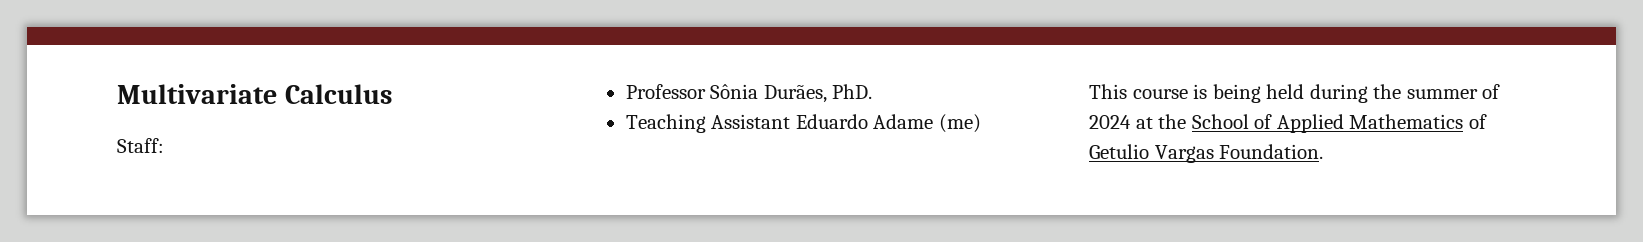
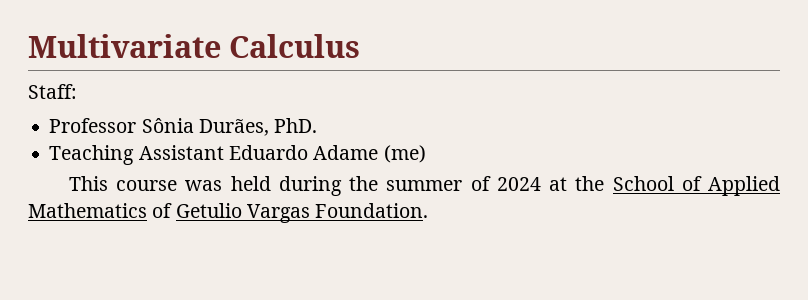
- This course is being held during the summer of 2024 at the School of Applied Mathematics of Getulio Vargas Foundation.
+ This course was held during the summer of 2024 at the School of Applied Mathematics of Getulio Vargas Foundation.

